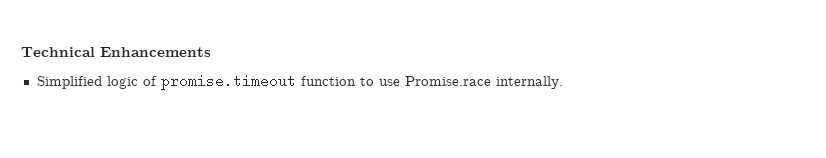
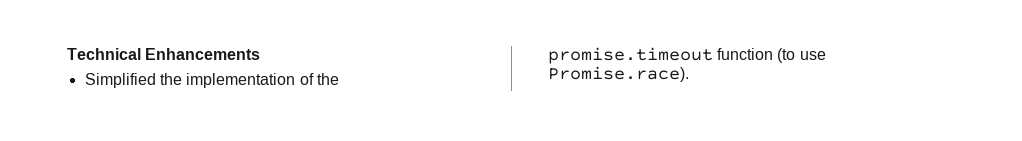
- Simplified logic of promise.timeout function to use Promise.race internally.
+ Simplified the implementation of the promise.timeout function (to use Promise.race).

